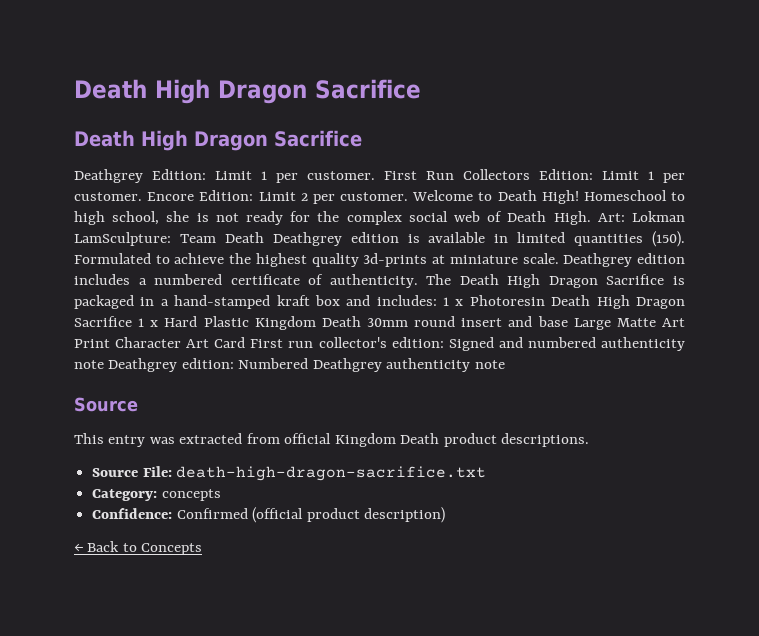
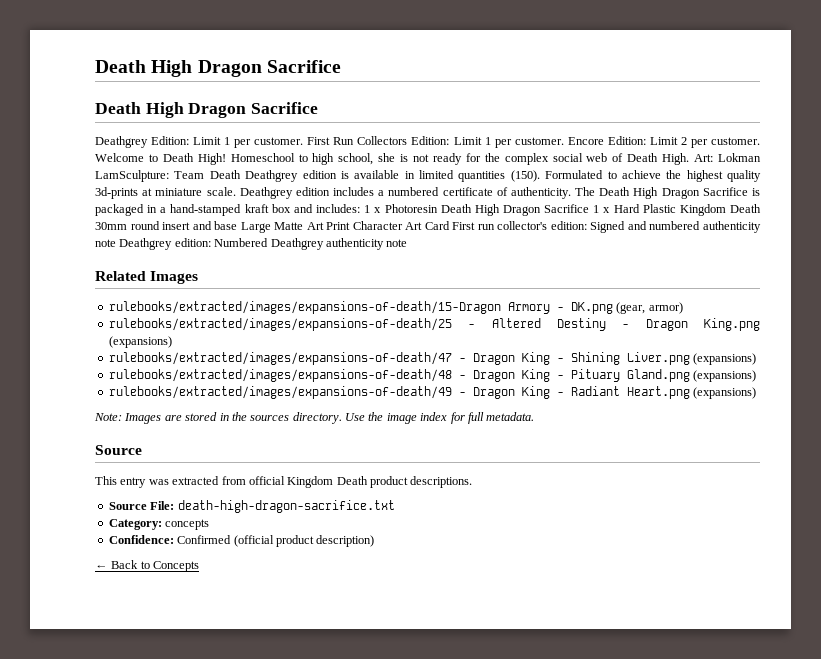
+ Related Images
+ rulebooks/extracted/images/expansions-of-death/15-Dragon Armory - DK.png (gear, armor)
+ rulebooks/extracted/images/expansions-of-death/25 - Altered Destiny - Dragon King.png (expansions)
+ rulebooks/extracted/images/expansions-of-death/47 - Dragon King - Shining Liver.png (expansions)
+ rulebooks/extracted/images/expansions-of-death/48 - Dragon King - Pituary Gland.png (expansions)
+ rulebooks/extracted/images/expansions-of-death/49 - Dragon King - Radiant Heart.png (expansions)
+ Note: Images are stored in the sources directory. Use the image index for full metadata.

